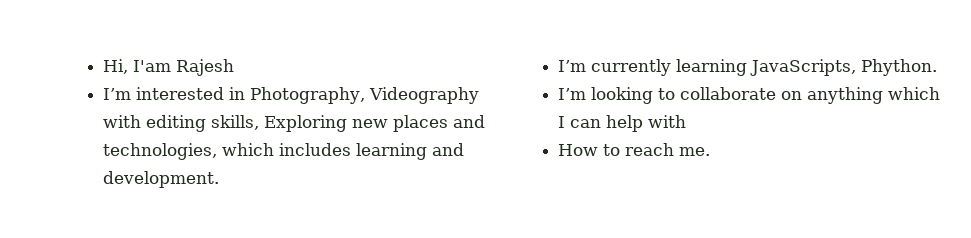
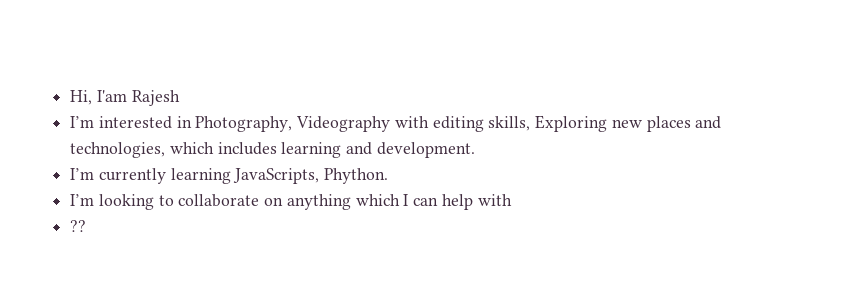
- How to reach me.
+ ??

